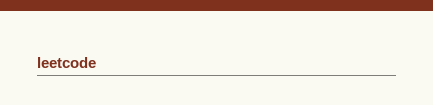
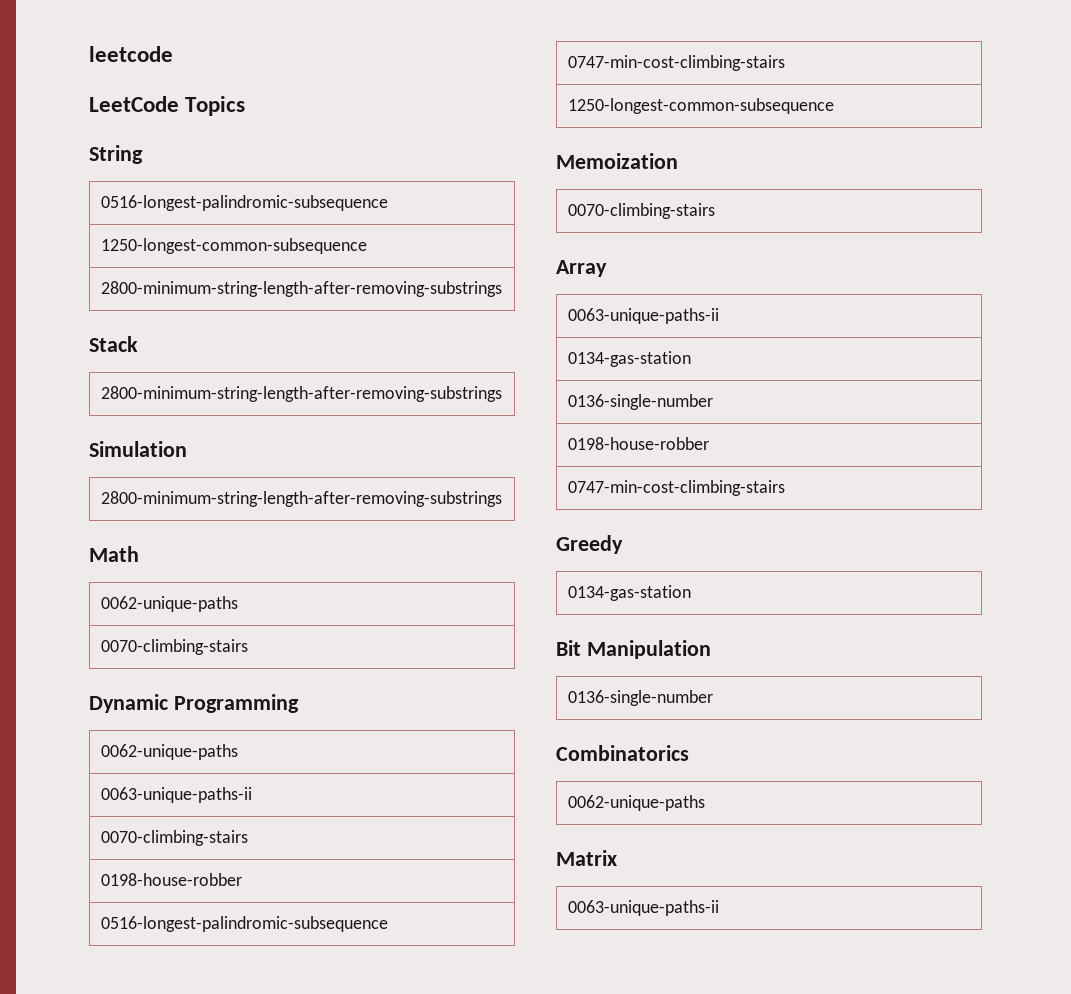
+ LeetCode Topics
+ String
+ 0516-longest-palindromic-subsequence
+ 1250-longest-common-subsequence
+ 2800-minimum-string-length-after-removing-substrings
+ Stack
+ 2800-minimum-string-length-after-removing-substrings
+ Simulation
+ 2800-minimum-string-length-after-removing-substrings
+ Math
+ 0062-unique-paths
+ 0070-climbing-stairs
+ Dynamic Programming
+ 0062-unique-paths
+ 0063-unique-paths-ii
+ 0070-climbing-stairs
+ 0198-house-robber
+ 0516-longest-palindromic-subsequence
+ 0747-min-cost-climbing-stairs
+ 1250-longest-common-subsequence
+ Memoization
+ 0070-climbing-stairs
+ Array
+ 0063-unique-paths-ii
+ 0134-gas-station
+ 0136-single-number
+ 0198-house-robber
+ 0747-min-cost-climbing-stairs
+ Greedy
+ 0134-gas-station
+ Bit Manipulation
+ 0136-single-number
+ Combinatorics
+ 0062-unique-paths
+ Matrix
+ 0063-unique-paths-ii

